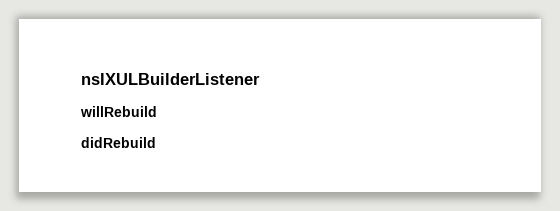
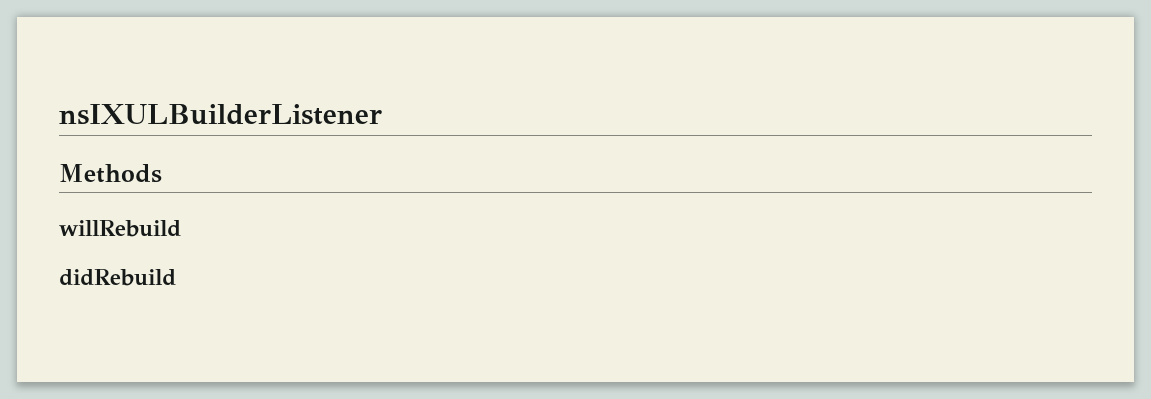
+ Methods

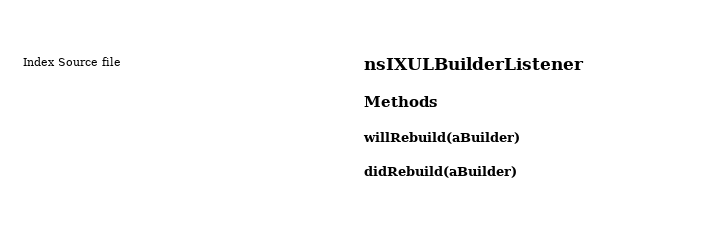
+ Index Source file
- willRebuild
- didRebuild
+ willRebuild(aBuilder)
+ didRebuild(aBuilder)

